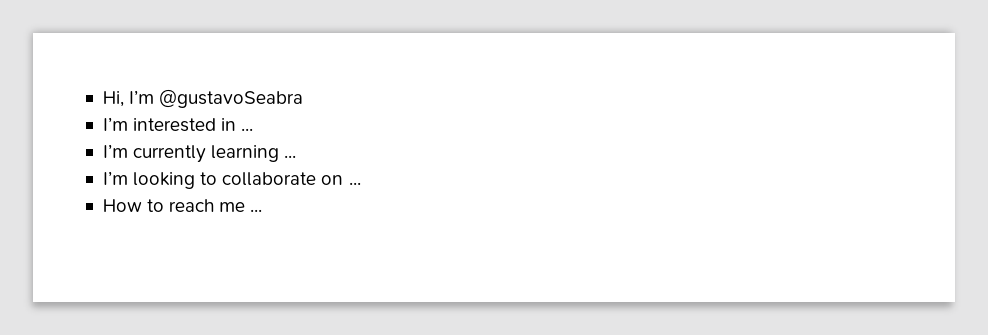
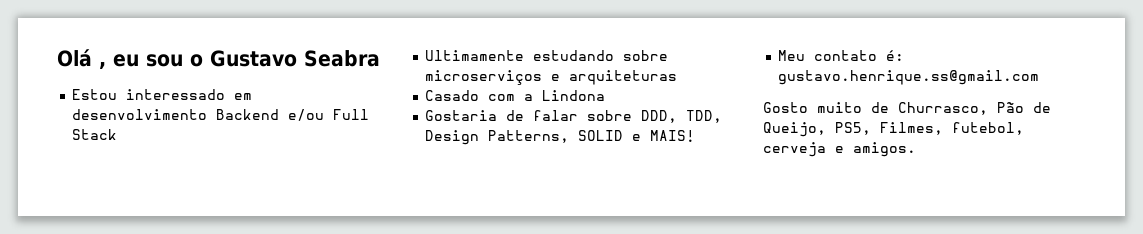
- Hi, I’m @gustavoSeabra
- I’m interested in ...
- I’m currently learning ...
- I’m looking to collaborate on ...
- How to reach me ...
+ Olá , eu sou o Gustavo Seabra
+ Estou interessado em desenvolvimento Backend e/ou Full Stack
+ Ultimamente estudando sobre microserviços e arquiteturas
+ Casado com a Lindona
+ Gostaria de falar sobre DDD, TDD, Design Patterns, SOLID e MAIS!
+ Meu contato é: gustavo.henrique.ss@gmail.com
+ Gosto muito de Churrasco, Pão de Queijo, PS5, Filmes, futebol, cerveja e amigos.

